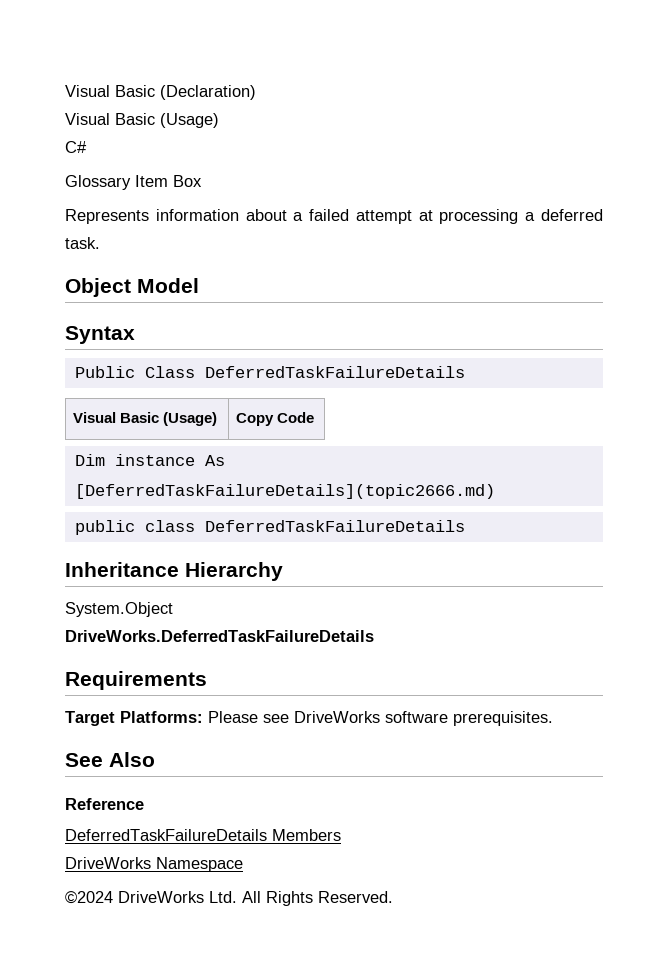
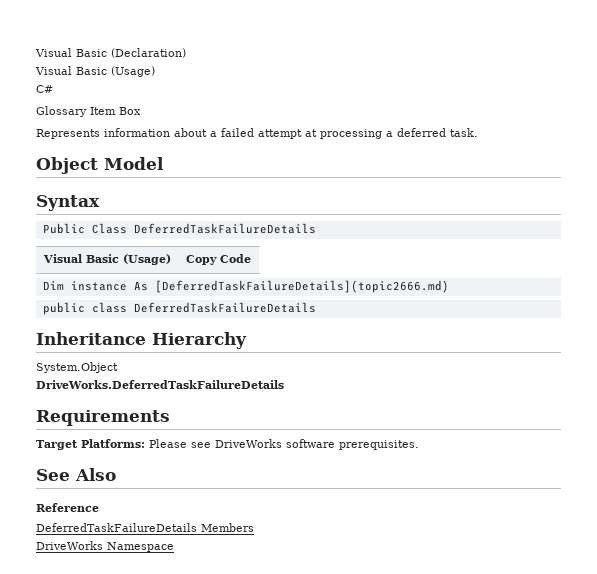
- ©2024 DriveWorks Ltd. All Rights Reserved.

